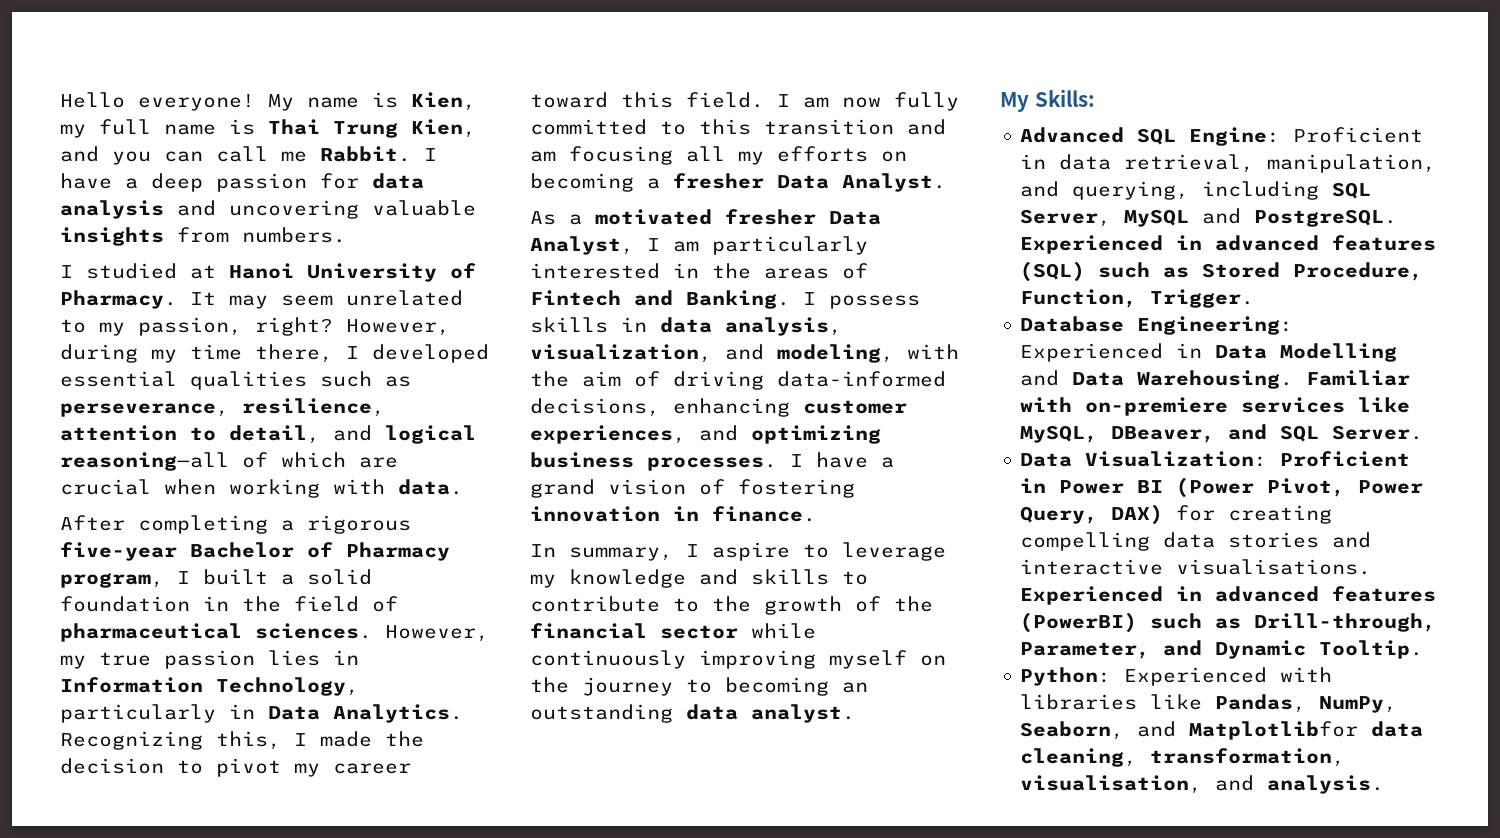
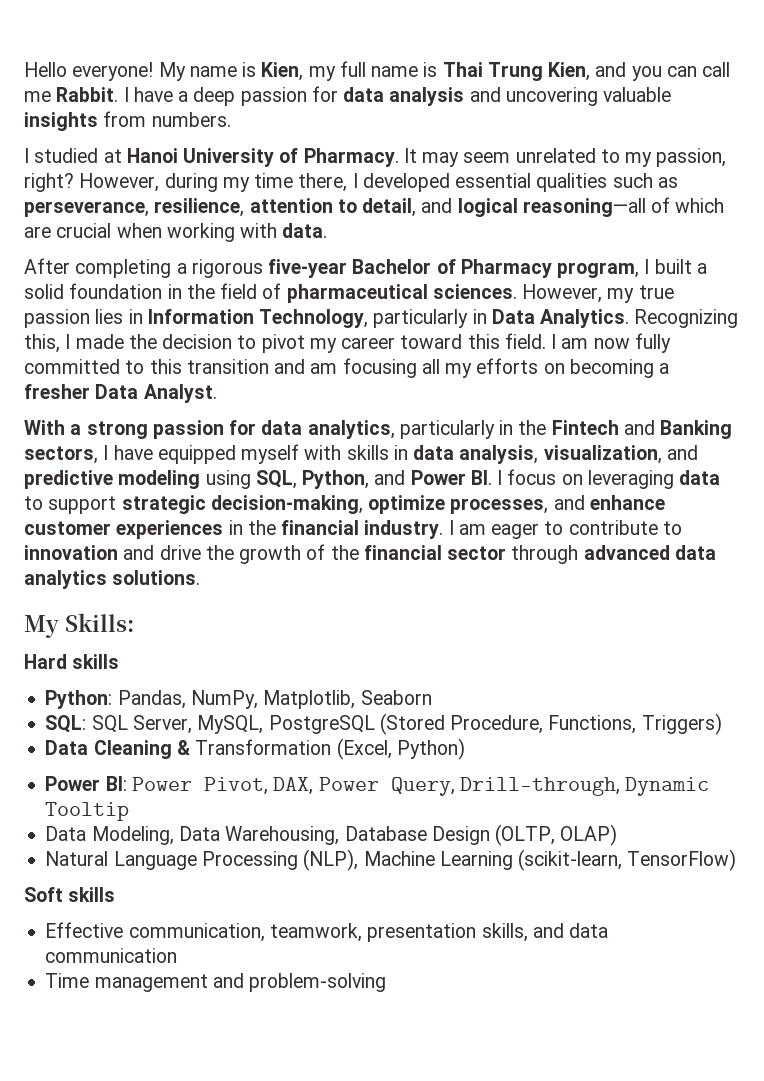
- As a motivated fresher Data Analyst, I am particularly interested in the areas of Fintech and Banking. I possess skills in data analysis, visualization, and modeling, with the aim of driving data-informed decisions, enhancing customer experiences, and optimizing business processes. I have a grand vision of fostering innovation in finance.
- In summary, I aspire to leverage my knowledge and skills to contribute to the growth of the financial sector while continuously improving myself on the journey to becoming an outstanding data analyst.
+ With a strong passion for data analytics, particularly in the Fintech and Banking sectors, I have equipped myself with skills in data analysis, visualization, and predictive modeling using SQL, Python, and Power BI. I focus on leveraging data to support strategic decision-making, optimize processes, and enhance customer experiences in the financial industry. I am eager to contribute to innovation and drive the growth of the financial sector through advanced data analytics solutions.
  My Skills:
- Advanced SQL Engine: Proficient in data retrieval, manipulation, and querying, including SQL Server, MySQL and PostgreSQL. Experienced in advanced features (SQL) such as Stored Procedure, Function, Trigger.
- Database Engineering: Experienced in Data Modelling and Data Warehousing. Familiar with on-premiere services like MySQL, DBeaver, and SQL Server.
- Data Visualization: Proficient in Power BI (Power Pivot, Power Query, DAX) for creating compelling data stories and interactive visualisations. Experienced in advanced features (PowerBI) such as Drill-through, Parameter, and Dynamic Tooltip.
- Python: Experienced with libraries like Pandas, NumPy, Seaborn, and Matplotlibfor data cleaning, transformation, visualisation, and analysis.
+ Hard skills
+ Python: Pandas, NumPy, Matplotlib, Seaborn
+ SQL: SQL Server, MySQL, PostgreSQL (Stored Procedure, Functions, Triggers)
+ Data Cleaning & Transformation (Excel, Python)
+ Power BI: Power Pivot, DAX, Power Query, Drill-through, Dynamic Tooltip
+ Data Modeling, Data Warehousing, Database Design (OLTP, OLAP)
+ Natural Language Processing (NLP), Machine Learning (scikit-learn, TensorFlow)
+ Soft skills
+ Effective communication, teamwork, presentation skills, and data communication
+ Time management and problem-solving

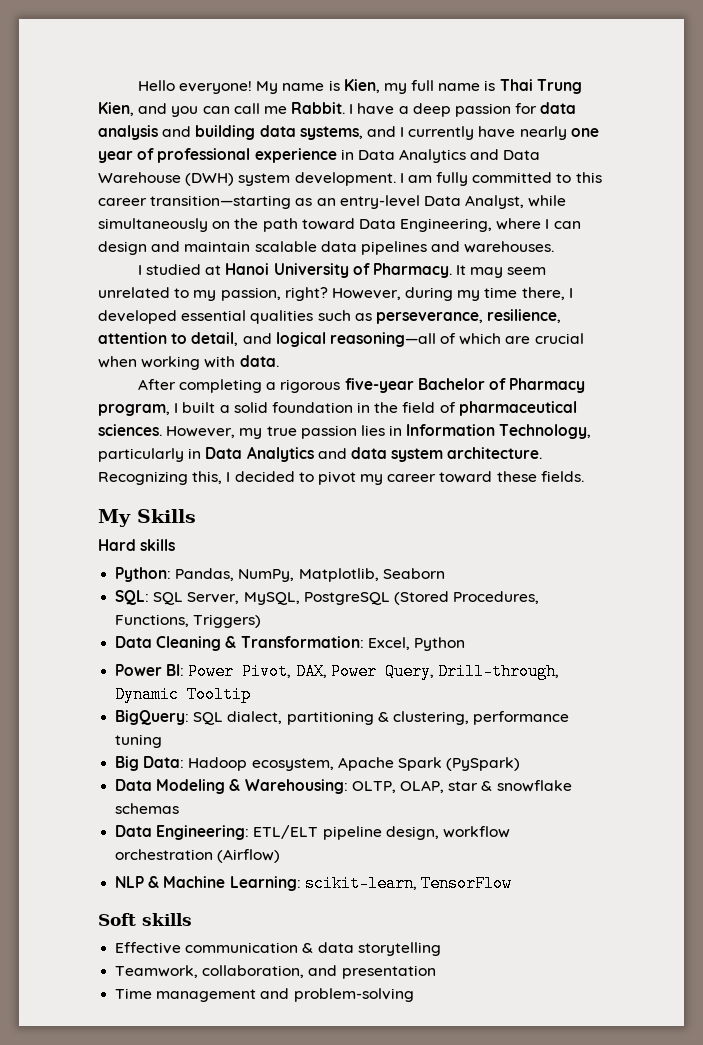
- I have a deep passion for data analysis and uncovering valuable insights from numbers.
+ I have a deep passion for data analysis and building data systems, and I currently have nearly one year of professional experience in Data Analytics and Data Warehouse (DWH) system development. I am fully committed to this career transition—starting as an entry-level Data Analyst, while simultaneously on the path toward Data Engineering, where I can design and maintain scalable data pipelines and warehouses.
- However, my true passion lies in Information Technology, particularly in Data Analytics. Recognizing this, I made the decision to pivot my career toward this field. I am now fully committed to this transition and am focusing all my efforts on becoming a fresher Data Analyst.
- With a strong passion for data analytics, particularly in the Fintech and Banking sectors, I have equipped myself with skills in data analysis, visualization, and predictive modeling using SQL, Python, and Power BI. I focus on leveraging data to support strategic decision-making, optimize processes, and enhance customer experiences in the financial industry. I am eager to contribute to innovation and drive the growth of the financial sector through advanced data analytics solutions.
- My Skills:
+ However, my true passion lies in Information Technology, particularly in Data Analytics and data system architecture. Recognizing this, I decided to pivot my career toward these fields.
+ My Skills
- SQL: SQL Server, MySQL, PostgreSQL (Stored Procedure, Functions, Triggers)
+ SQL: SQL Server, MySQL, PostgreSQL (Stored Procedures, Functions, Triggers)
- Data Cleaning & Transformation (Excel, Python)
+ Data Cleaning & Transformation: Excel, Python
- Data Modeling, Data Warehousing, Database Design (OLTP, OLAP)
- Natural Language Processing (NLP), Machine Learning (scikit-learn, TensorFlow)
+ BigQuery: SQL dialect, partitioning & clustering, performance tuning
+ Big Data: Hadoop ecosystem, Apache Spark (PySpark)
+ Data Modeling & Warehousing: OLTP, OLAP, star & snowflake schemas
+ Data Engineering: ETL/ELT pipeline design, workflow orchestration (Airflow)
+ NLP & Machine Learning: scikit-learn, TensorFlow
  Soft skills
- Effective communication, teamwork, presentation skills, and data communication
+ Effective communication & data storytelling
+ Teamwork, collaboration, and presentation

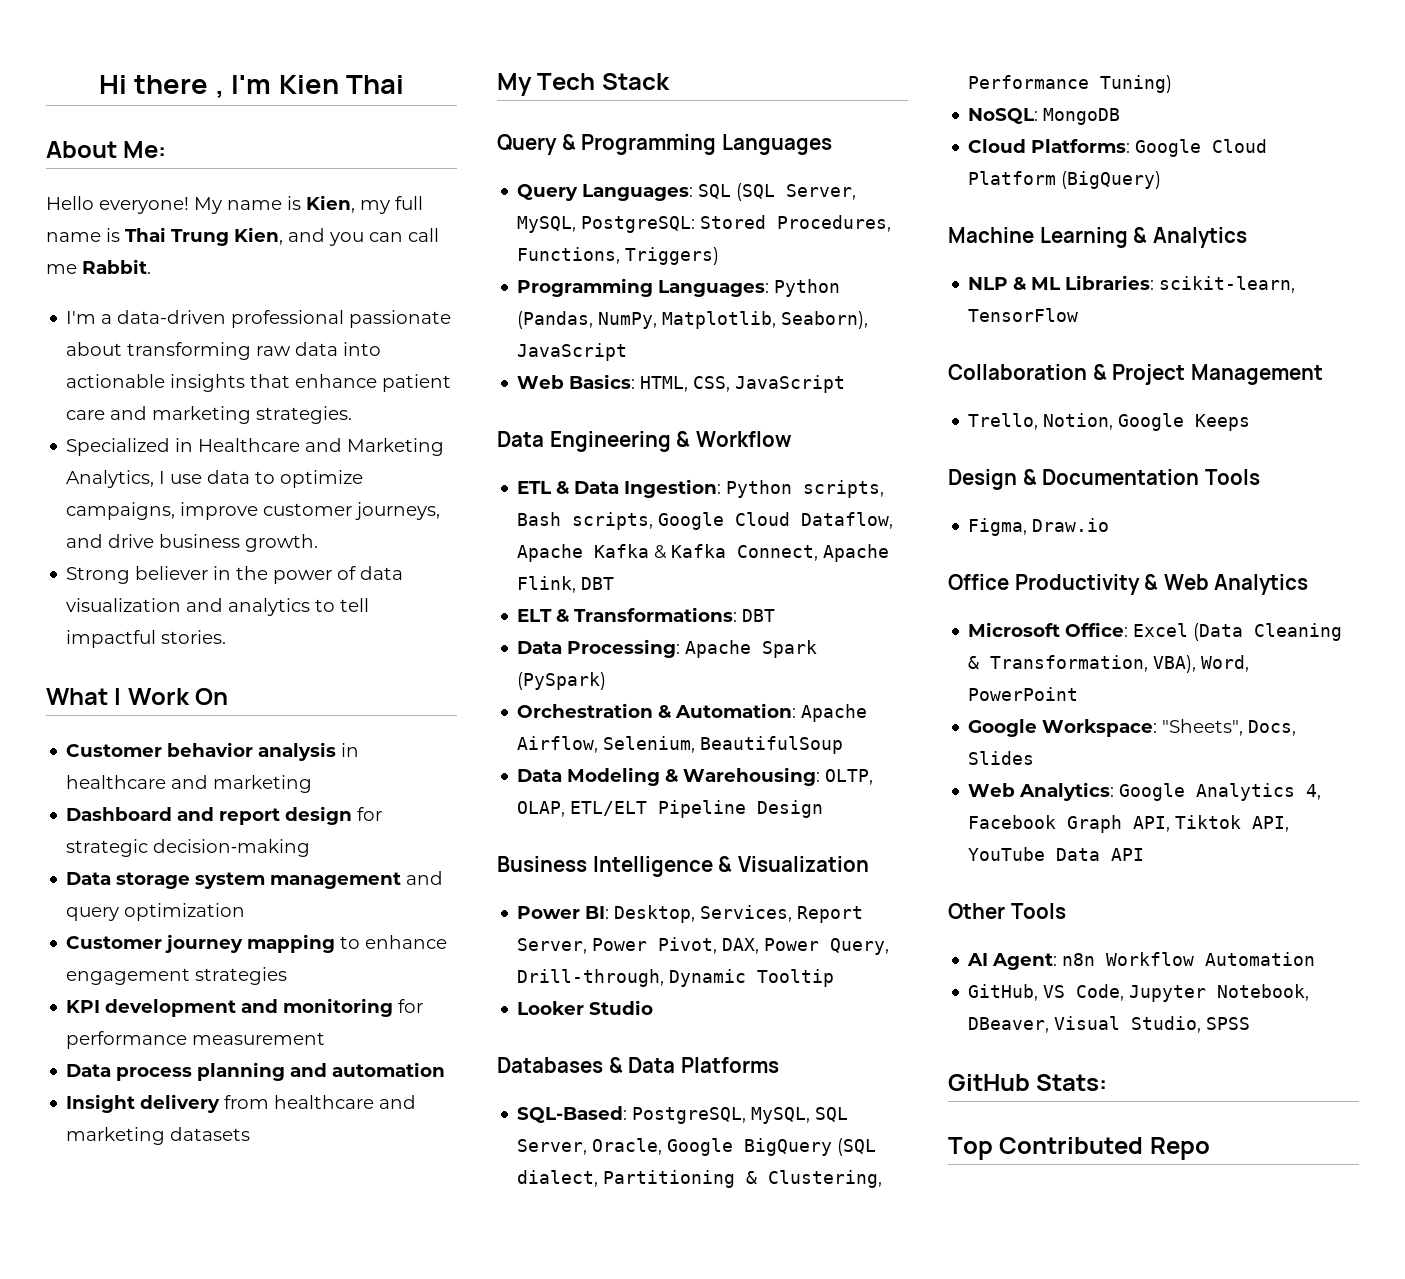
+ Hi there , I'm Kien Thai
+ About Me:
- My name is Kien, my full name is Thai Trung Kien, and you can call me Rabbit. I have a deep passion for data analysis and building data systems, and I currently have nearly one year of professional experience in Data Analytics and Data Warehouse (DWH) system development. I am fully committed to this career transition—starting as an entry-level Data Analyst, while simultaneously on the path toward Data Engineering, where I can design and maintain scalable data pipelines and warehouses.
- I studied at Hanoi University of Pharmacy. It may seem unrelated to my passion, right? However, during my time there, I developed essential qualities such as perseverance, resilience, attention to detail, and logical reasoning—all of which are crucial when working with data.
- After completing a rigorous five-year Bachelor of Pharmacy program, I built a solid foundation in the field of pharmaceutical sciences. However, my true passion lies in Information Technology, particularly in Data Analytics and data system architecture. Recognizing this, I decided to pivot my career toward these fields.
- My Skills
- Hard skills
- Python: Pandas, NumPy, Matplotlib, Seaborn
- SQL: SQL Server, MySQL, PostgreSQL (Stored Procedures, Functions, Triggers)
- Data Cleaning & Transformation: Excel, Python
- Power BI: Power Pivot, DAX, Power Query, Drill-through, Dynamic Tooltip
+ My name is Kien, my full name is Thai Trung Kien, and you can call me Rabbit.
+ I'm a data-driven professional passionate about transforming raw data into actionable insights that enhance patient care and marketing strategies.
+ Specialized in Healthcare and Marketing Analytics, I use data to optimize campaigns, improve customer journeys, and drive business growth.
+ Strong believer in the power of data visualization and analytics to tell impactful stories.
+ What I Work On
+ Customer behavior analysis in healthcare and marketing
+ Dashboard and report design for strategic decision‑making
+ Data storage system management and query optimization
+ Customer journey mapping to enhance engagement strategies
+ KPI development and monitoring for performance measurement
+ Data process planning and automation
+ Insight delivery from healthcare and marketing datasets
+ My Tech Stack
+ Query & Programming Languages
+ Query Languages: SQL (SQL Server, MySQL, PostgreSQL: Stored Procedures, Functions, Triggers)
+ Programming Languages: Python (Pandas, NumPy, Matplotlib, Seaborn), JavaScript
+ Web Basics: HTML, CSS, JavaScript
+ Data Engineering & Workflow
+ ETL & Data Ingestion: Python scripts, Bash scripts, Google Cloud Dataflow, Apache Kafka & Kafka Connect, Apache Flink, DBT
+ ELT & Transformations: DBT
+ Data Processing: Apache Spark (PySpark)
+ Orchestration & Automation: Apache Airflow, Selenium, BeautifulSoup
+ Data Modeling & Warehousing: OLTP, OLAP, ETL/ELT Pipeline Design
+ Business Intelligence & Visualization
+ Power BI: Desktop, Services, Report Server, Power Pivot, DAX, Power Query, Drill-through, Dynamic Tooltip
- BigQuery: SQL dialect, partitioning & clustering, performance tuning
- Big Data: Hadoop ecosystem, Apache Spark (PySpark)
- Data Modeling & Warehousing: OLTP, OLAP, star & snowflake schemas
- Data Engineering: ETL/ELT pipeline design, workflow orchestration (Airflow)
+ Looker Studio
+ Databases & Data Platforms
+ SQL-Based: PostgreSQL, MySQL, SQL Server, Oracle, Google BigQuery (SQL dialect, Partitioning & Clustering, Performance Tuning)
+ NoSQL: MongoDB
+ Cloud Platforms: Google Cloud Platform (BigQuery)
+ Machine Learning & Analytics
- NLP & Machine Learning: scikit-learn, TensorFlow
+ NLP & ML Libraries: scikit-learn, TensorFlow
- Soft skills
- Effective communication & data storytelling
- Teamwork, collaboration, and presentation
- Time management and problem-solving
+ Collaboration & Project Management
+ Trello, Notion, Google Keeps
+ Design & Documentation Tools
+ Figma, Draw.io
+ Office Productivity & Web Analytics
+ Microsoft Office: Excel (Data Cleaning & Transformation, VBA), Word, PowerPoint
+ Google Workspace: "Sheets", Docs, Slides
+ Web Analytics: Google Analytics 4, Facebook Graph API, Tiktok API, YouTube Data API
+ Other Tools
+ AI Agent: n8n Workflow Automation
+ GitHub, VS Code, Jupyter Notebook, DBeaver, Visual Studio, SPSS
+ GitHub Stats:
+ Top Contributed Repo

